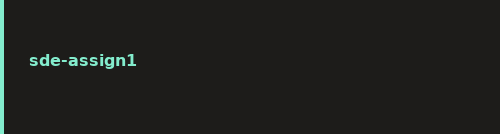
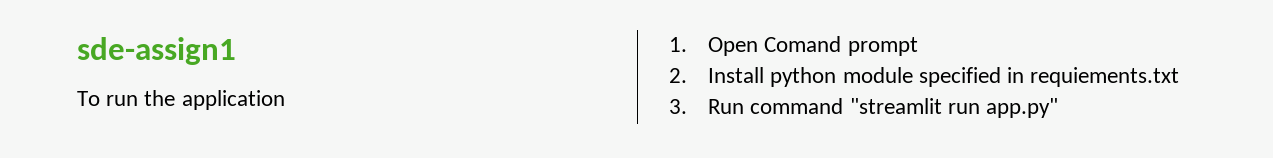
+ To run the application
+ 1. Open Comand prompt
+ 2. Install python module specified in requiements.txt
+ 3. Run command "streamlit run app.py"

